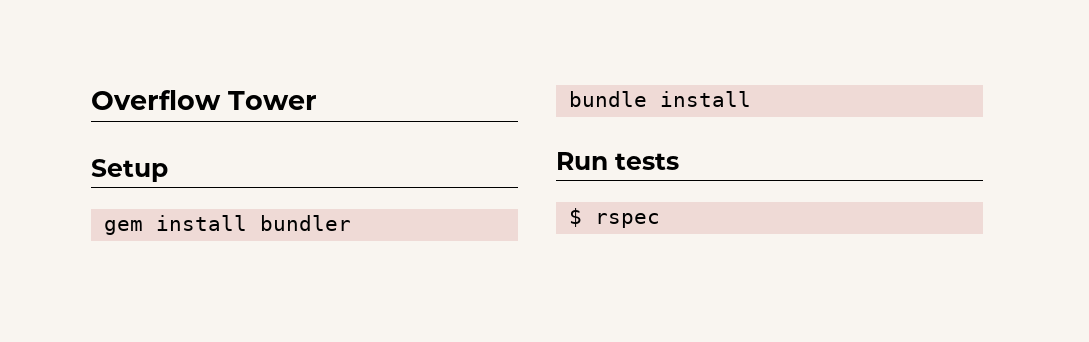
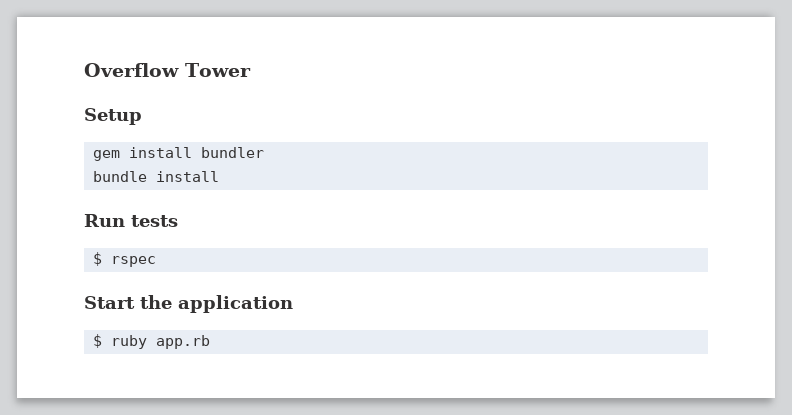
+ Start the application
+ $ ruby app.rb

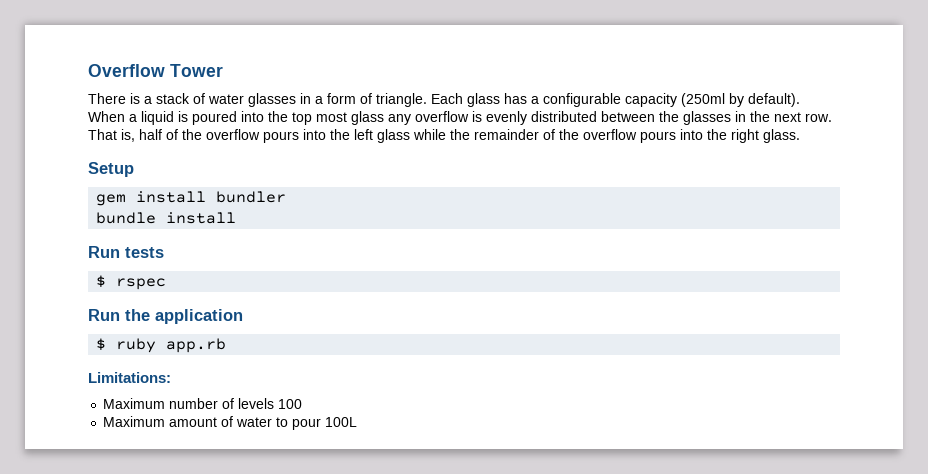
+ There is a stack of water glasses in a form of triangle. Each glass has a configurable capacity (250ml by default). When a liquid is poured into the top most glass any overflow is evenly distributed between the glasses in the next row. That is, half of the overflow pours into the left glass while the remainder of the overflow pours into the right glass.
- Start the application
+ Run the application
+ Limitations:
+ Maximum number of levels 100
+ Maximum amount of water to pour 100L

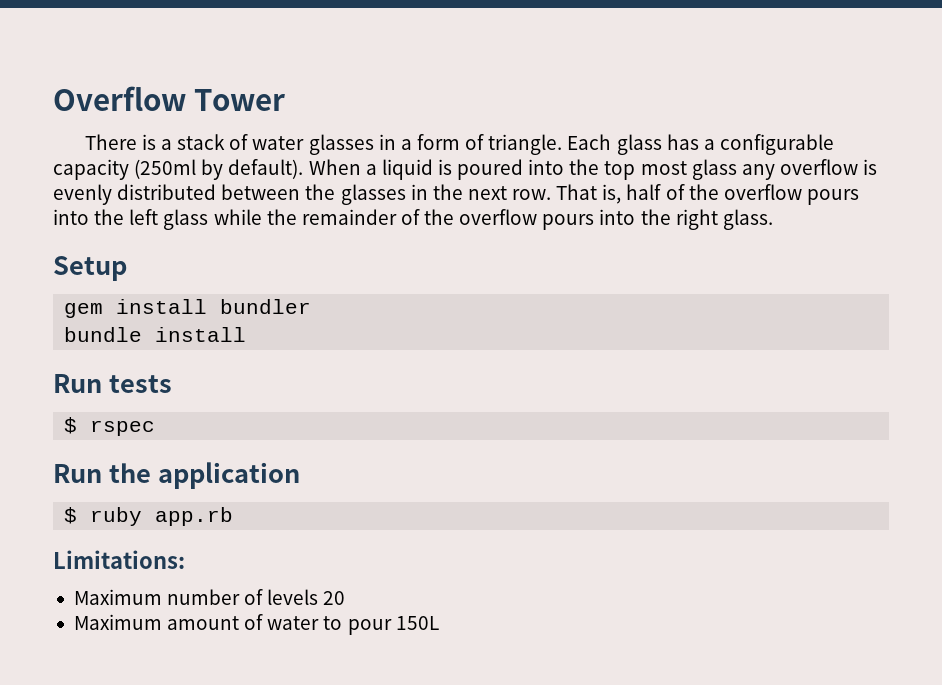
- Maximum number of levels 100
+ Maximum number of levels 20
- Maximum amount of water to pour 100L
+ Maximum amount of water to pour 150L

